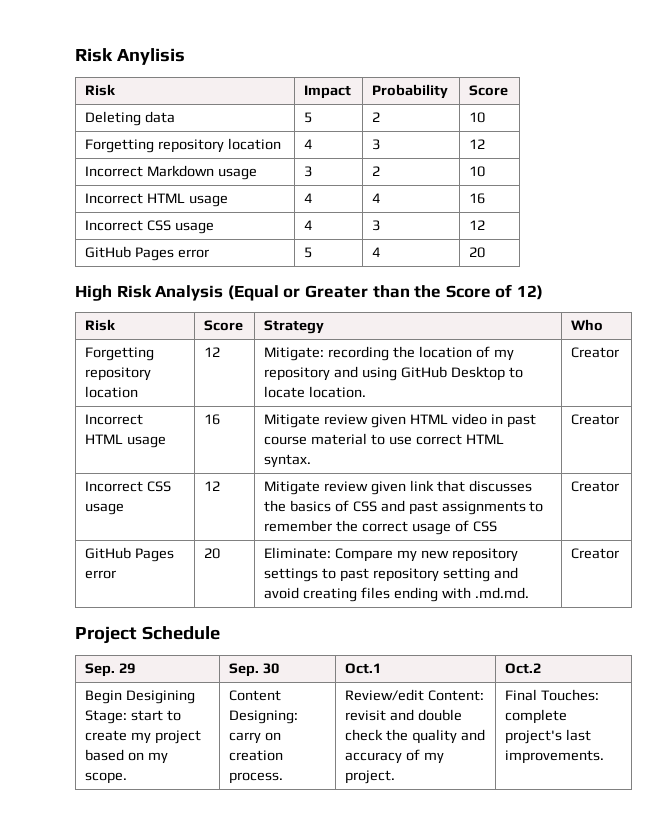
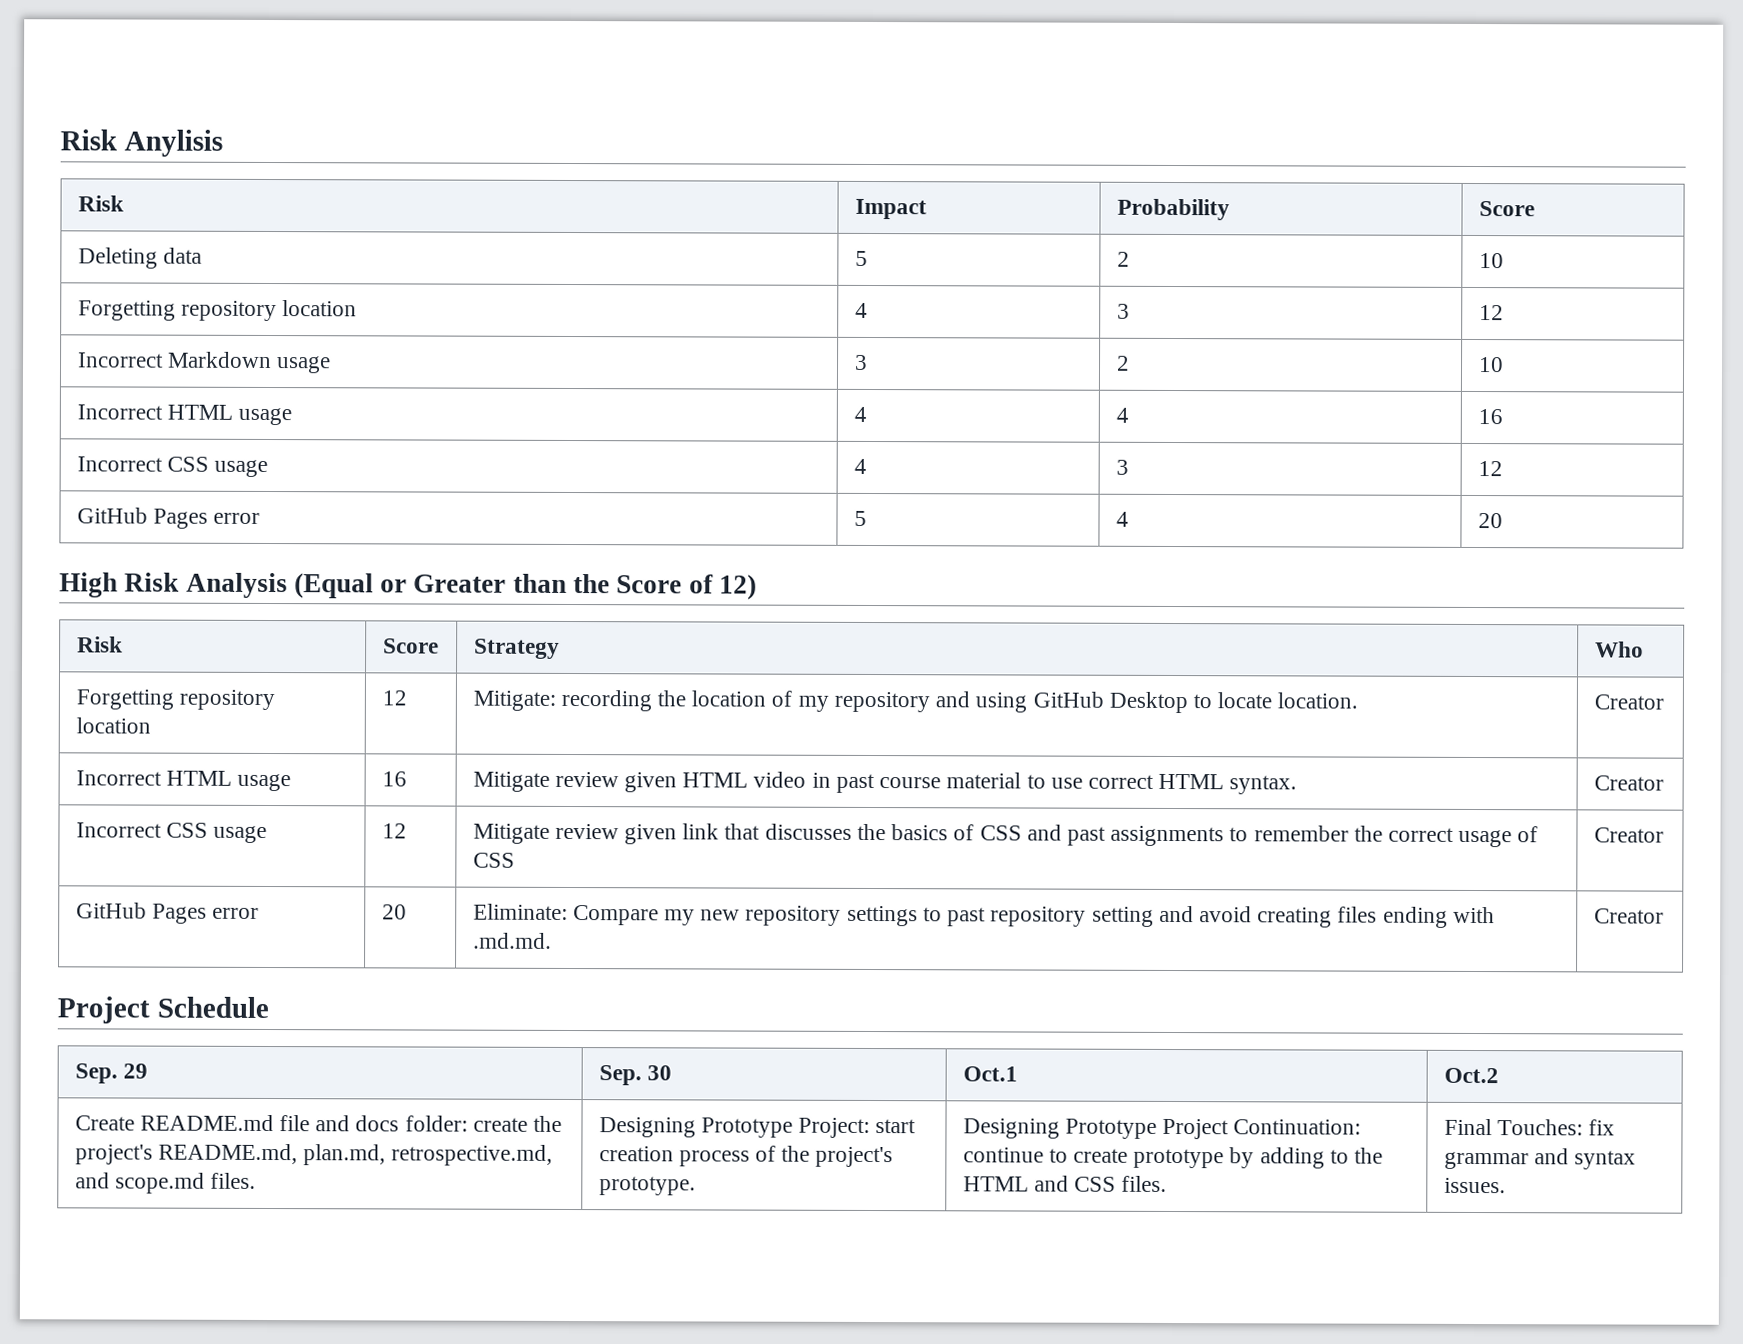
- Begin Desigining Stage: start to create my project based on my scope. | Content Designing: carry on creation process. | Review/edit Content: revisit and double check the quality and accuracy of my project. | Final Touches: complete project's last improvements.
+ Create README.md file and docs folder: create the project's README.md, plan.md, retrospective.md, and scope.md files. | Designing Prototype Project: start creation process of the project's prototype. | Designing Prototype Project Continuation: continue to create prototype by adding to the HTML and CSS files. | Final Touches: fix grammar and syntax issues.

